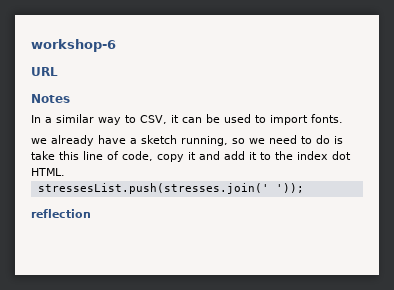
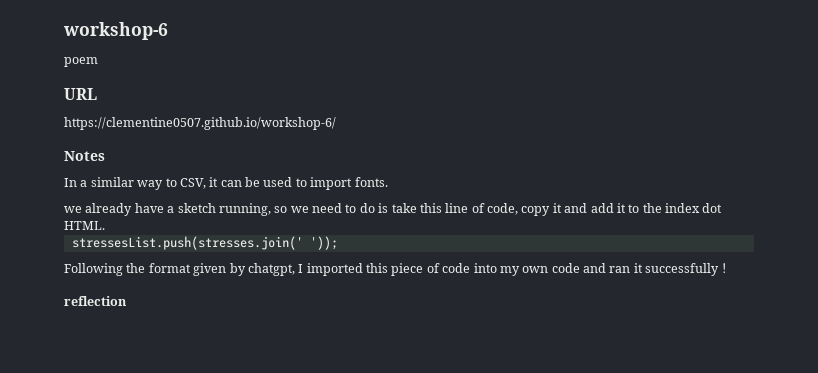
+ poem
+ https://clementine0507.github.io/workshop-6/
+ Following the format given by chatgpt, I imported this piece of code into my own code and ran it successfully！

